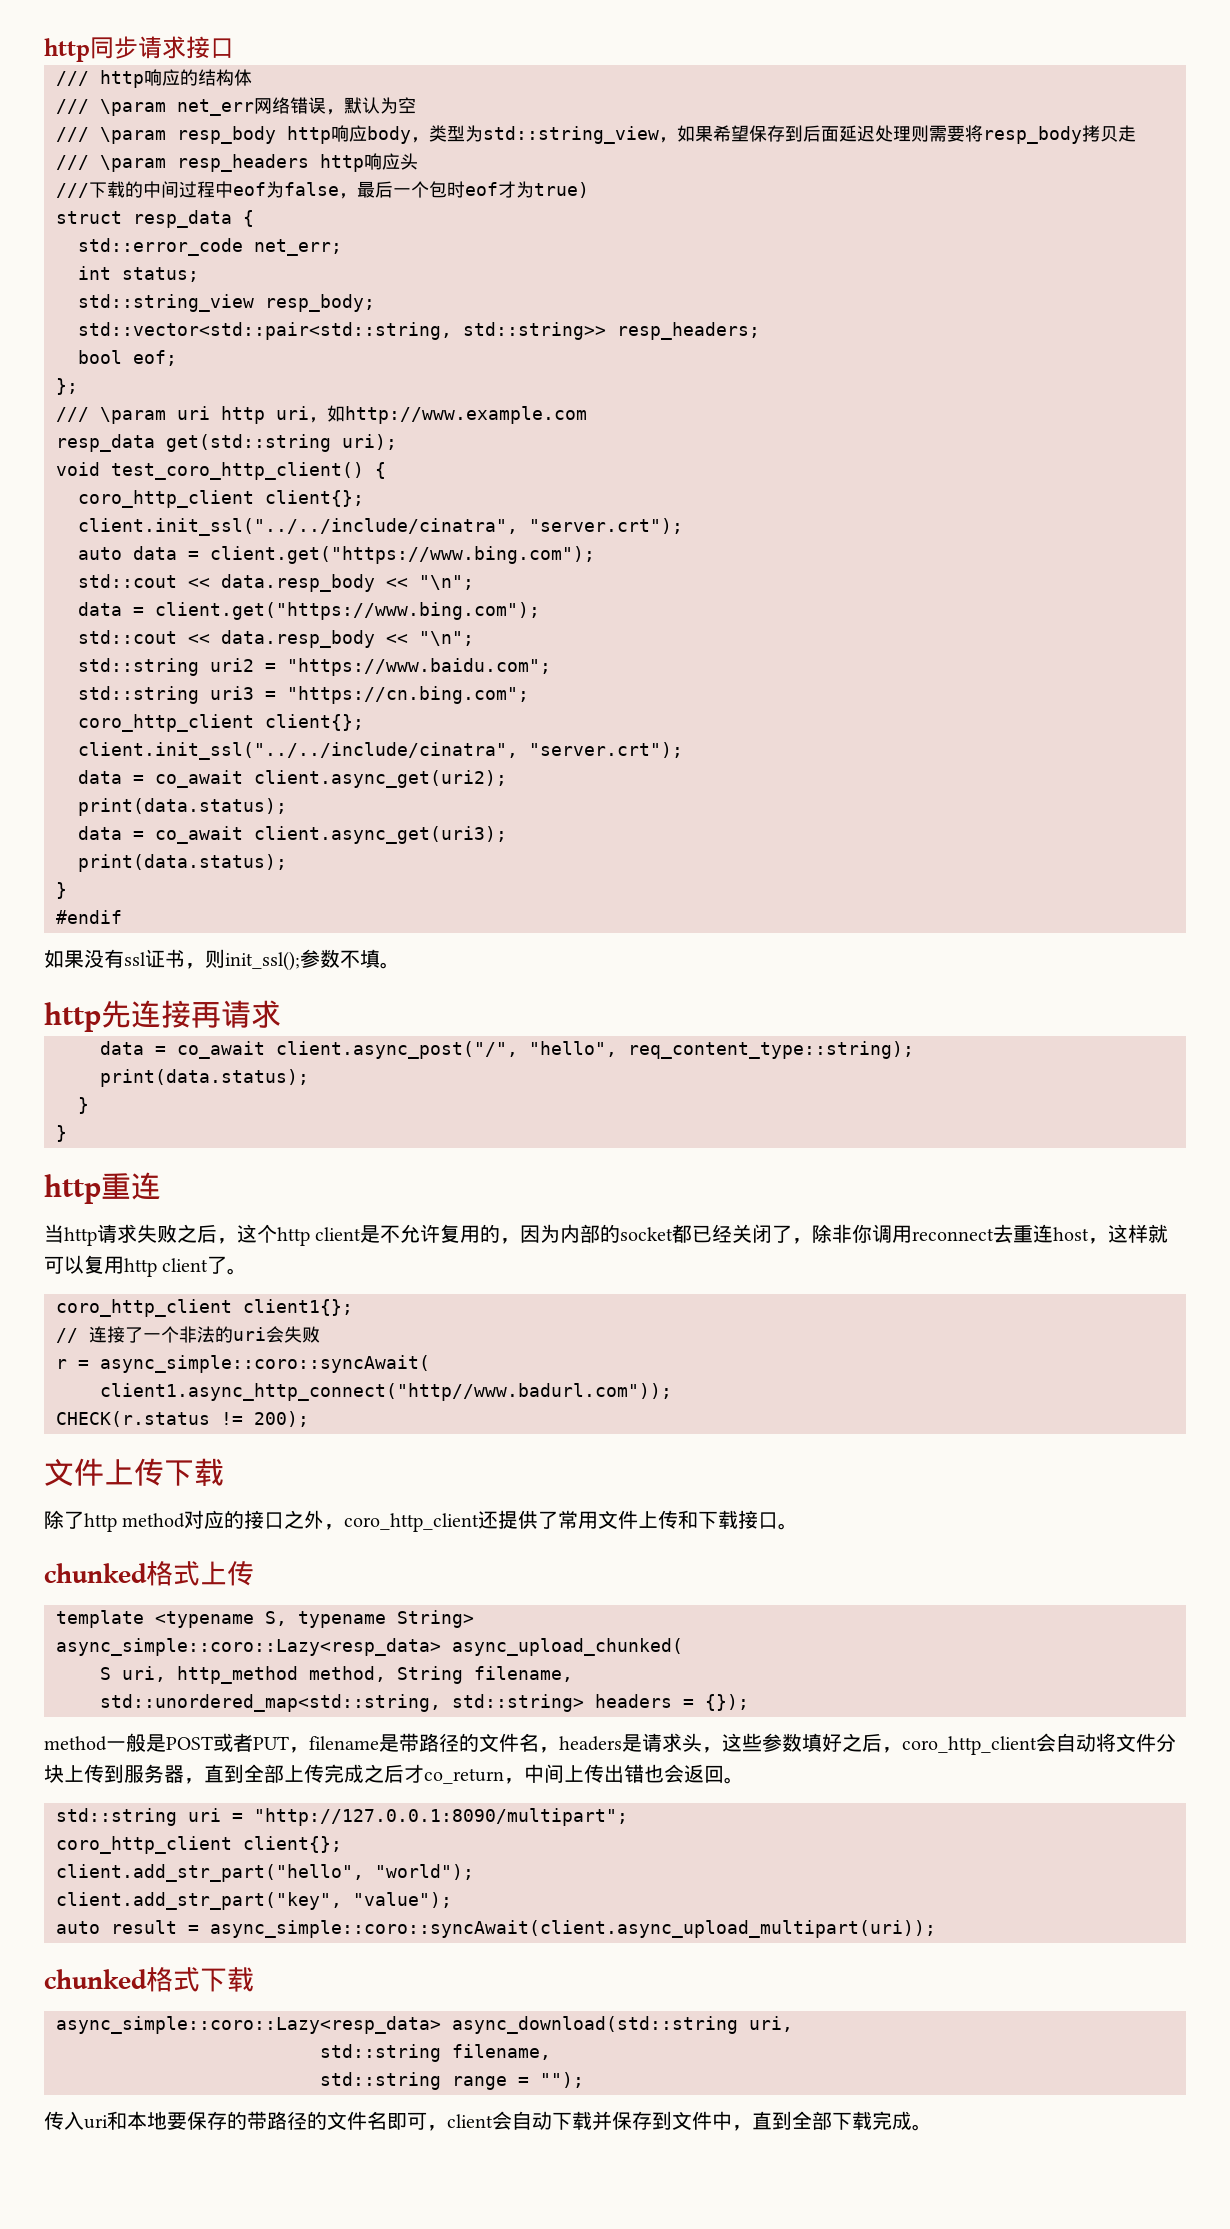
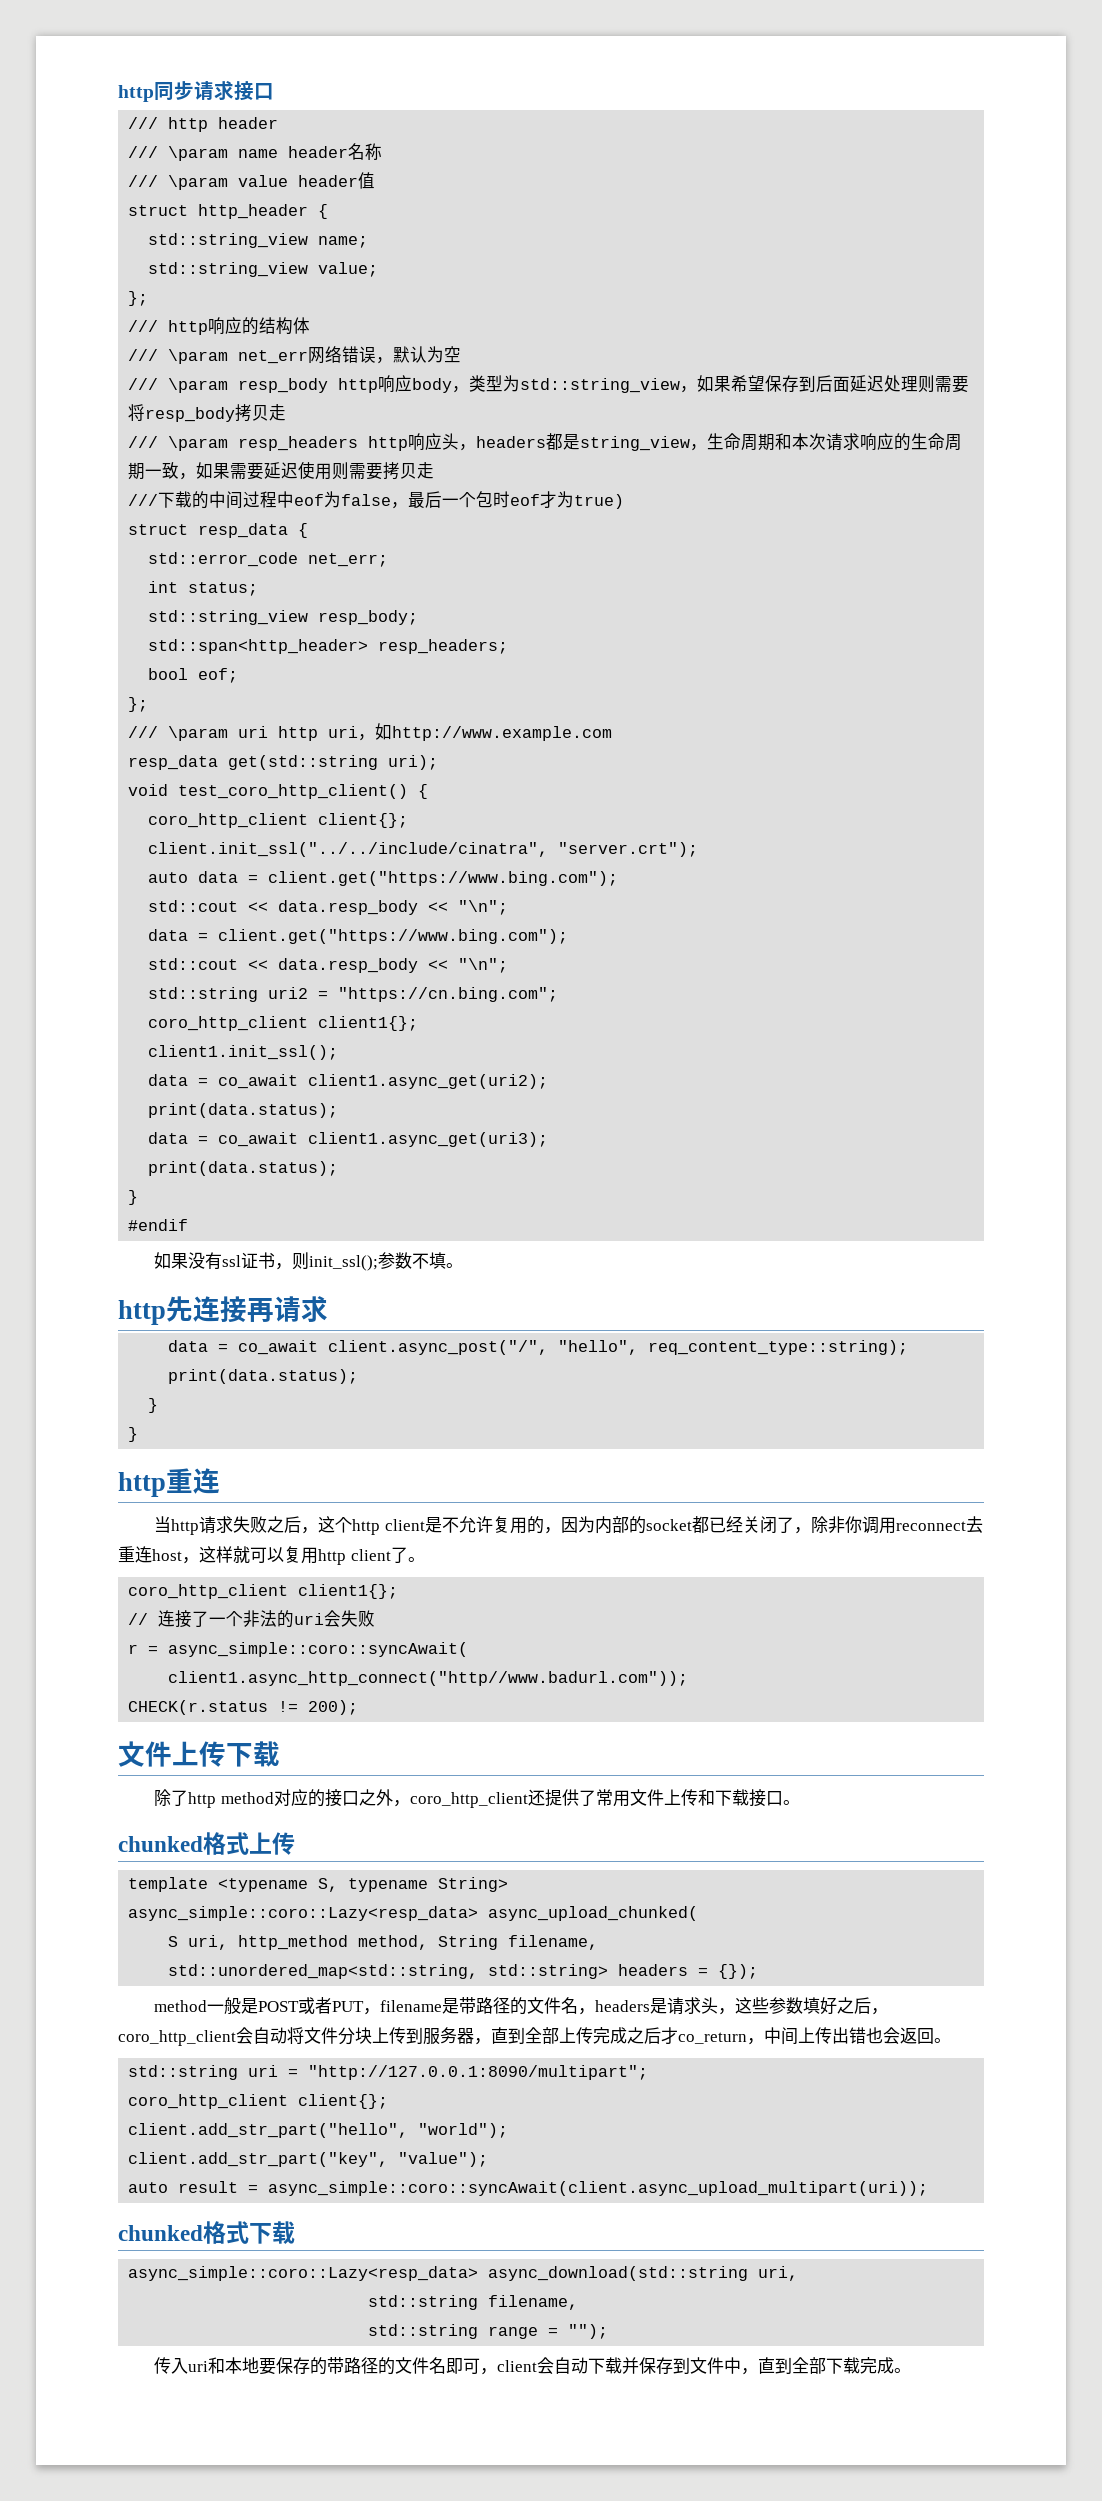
+ /// http header
+ /// \param name header名称
+ /// \param value header值
+ struct http_header {
+ std::string_view name;
+ std::string_view value;
+ };
- /// \param resp_headers http响应头
+ /// \param resp_headers http响应头，headers都是string_view，生命周期和本次请求响应的生命周期一致，如果需要延迟使用则需要拷贝走
- std::vector<std::pair<std::string, std::string>> resp_headers;
+ std::span<http_header> resp_headers;
- std::string uri2 = "https://www.baidu.com";
- std::string uri3 = "https://cn.bing.com";
- coro_http_client client{};
- client.init_ssl("../../include/cinatra", "server.crt");
- data = co_await client.async_get(uri2);
+ std::string uri2 = "https://cn.bing.com";
+ coro_http_client client1{};
+ client1.init_ssl();
+ data = co_await client1.async_get(uri2);
- data = co_await client.async_get(uri3);
+ data = co_await client1.async_get(uri3);

